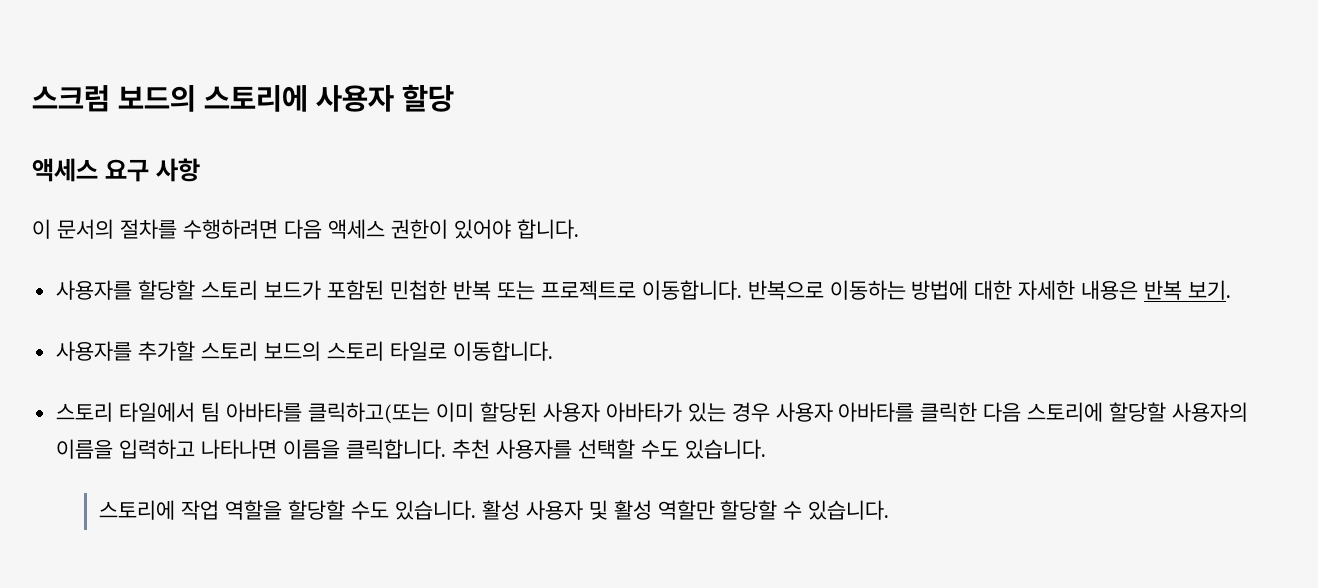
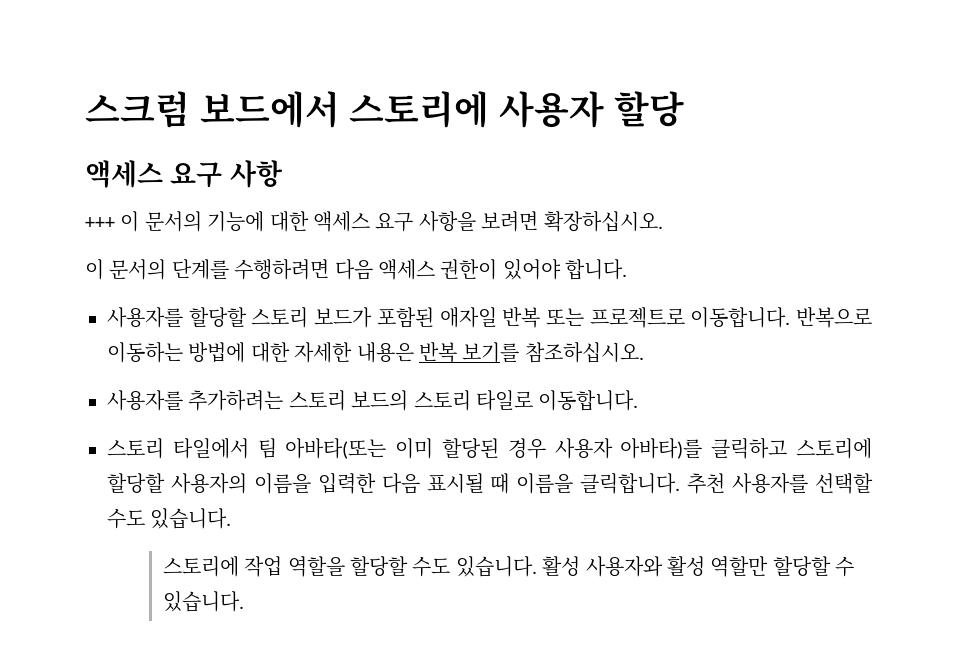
- 스크럼 보드의 스토리에 사용자 할당
+ 스크럼 보드에서 스토리에 사용자 할당
- 이 문서의 절차를 수행하려면 다음 액세스 권한이 있어야 합니다.
+ +++ 이 문서의 기능에 대한 액세스 요구 사항을 보려면 확장하십시오.
+ 이 문서의 단계를 수행하려면 다음 액세스 권한이 있어야 합니다.
- 사용자를 할당할 스토리 보드가 포함된 민첩한 반복 또는 프로젝트로 이동합니다.
+ 사용자를 할당할 스토리 보드가 포함된 애자일 반복 또는 프로젝트로 이동합니다.
- 반복으로 이동하는 방법에 대한 자세한 내용은 반복 보기.
- 사용자를 추가할 스토리 보드의 스토리 타일로 이동합니다.
+ 반복으로 이동하는 방법에 대한 자세한 내용은 반복 보기를 참조하십시오.
+ 사용자를 추가하려는 스토리 보드의 스토리 타일로 이동합니다.
- 스토리 타일에서 팀 아바타를 클릭하고(또는 이미 할당된 사용자 아바타가 있는 경우 사용자 아바타를 클릭한 다음 스토리에 할당할 사용자의 이름을 입력하고 나타나면 이름을 클릭합니다.
+ 스토리 타일에서 팀 아바타(또는 이미 할당된 경우 사용자 아바타)를 클릭하고 스토리에 할당할 사용자의 이름을 입력한 다음 표시될 때 이름을 클릭합니다.
- 활성 사용자 및 활성 역할만 할당할 수 있습니다.
+ 활성 사용자와 활성 역할만 할당할 수 있습니다.

